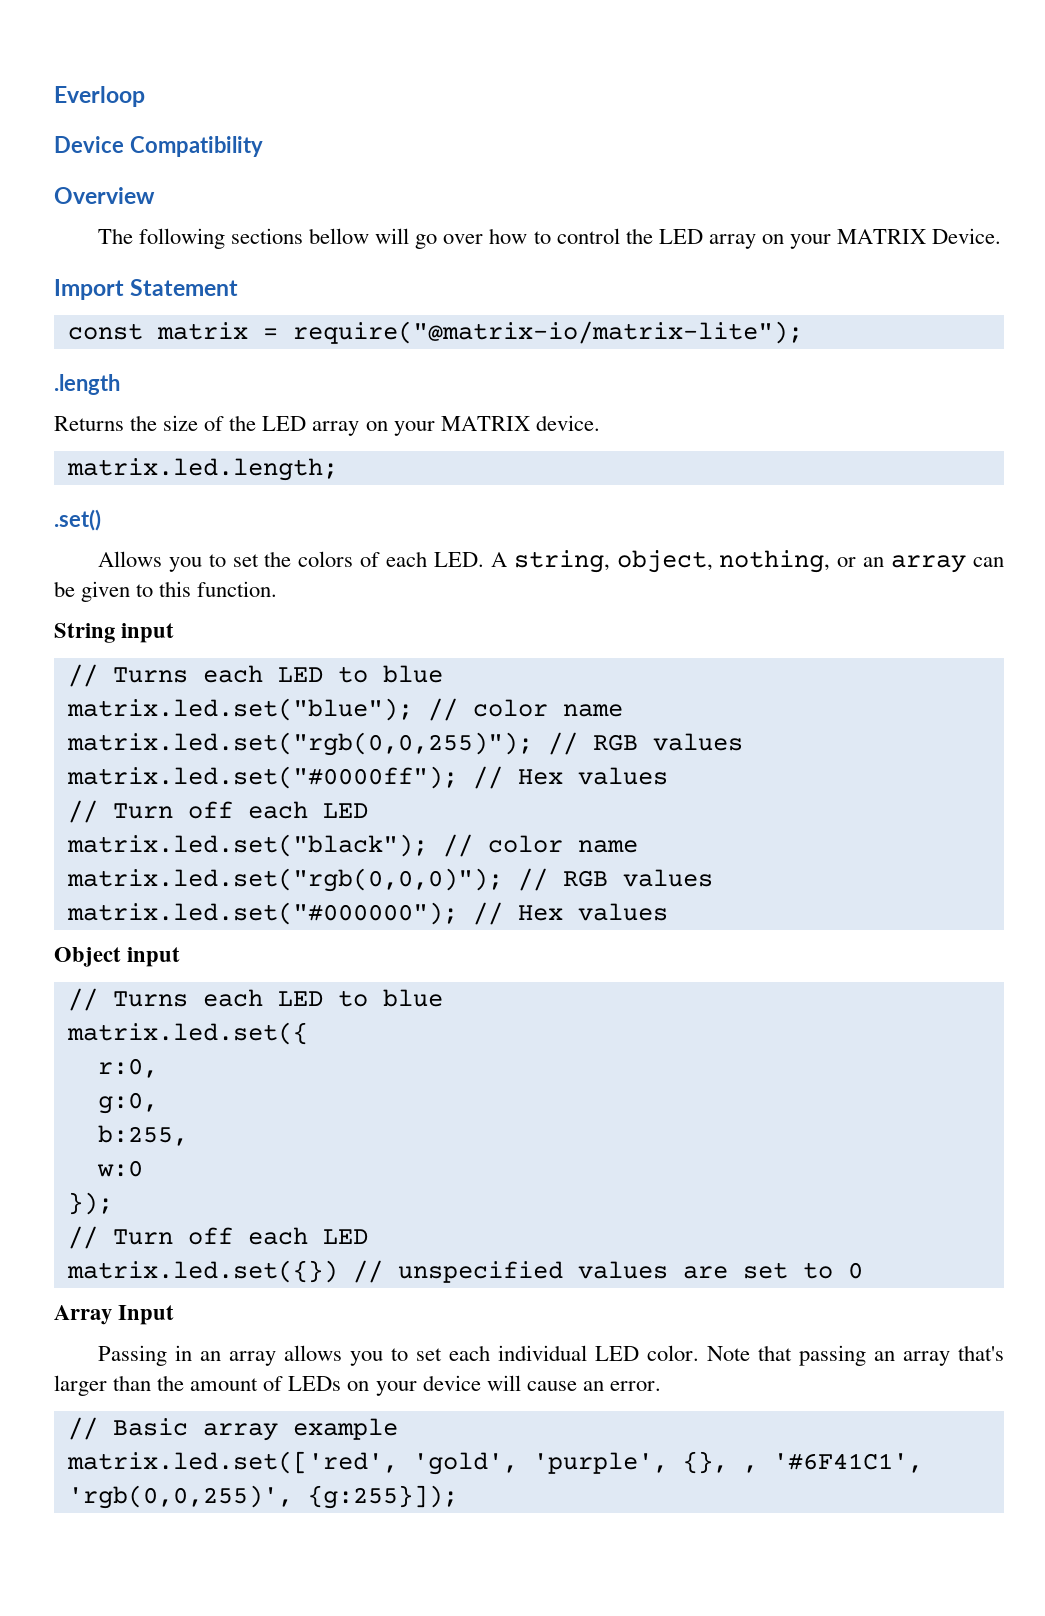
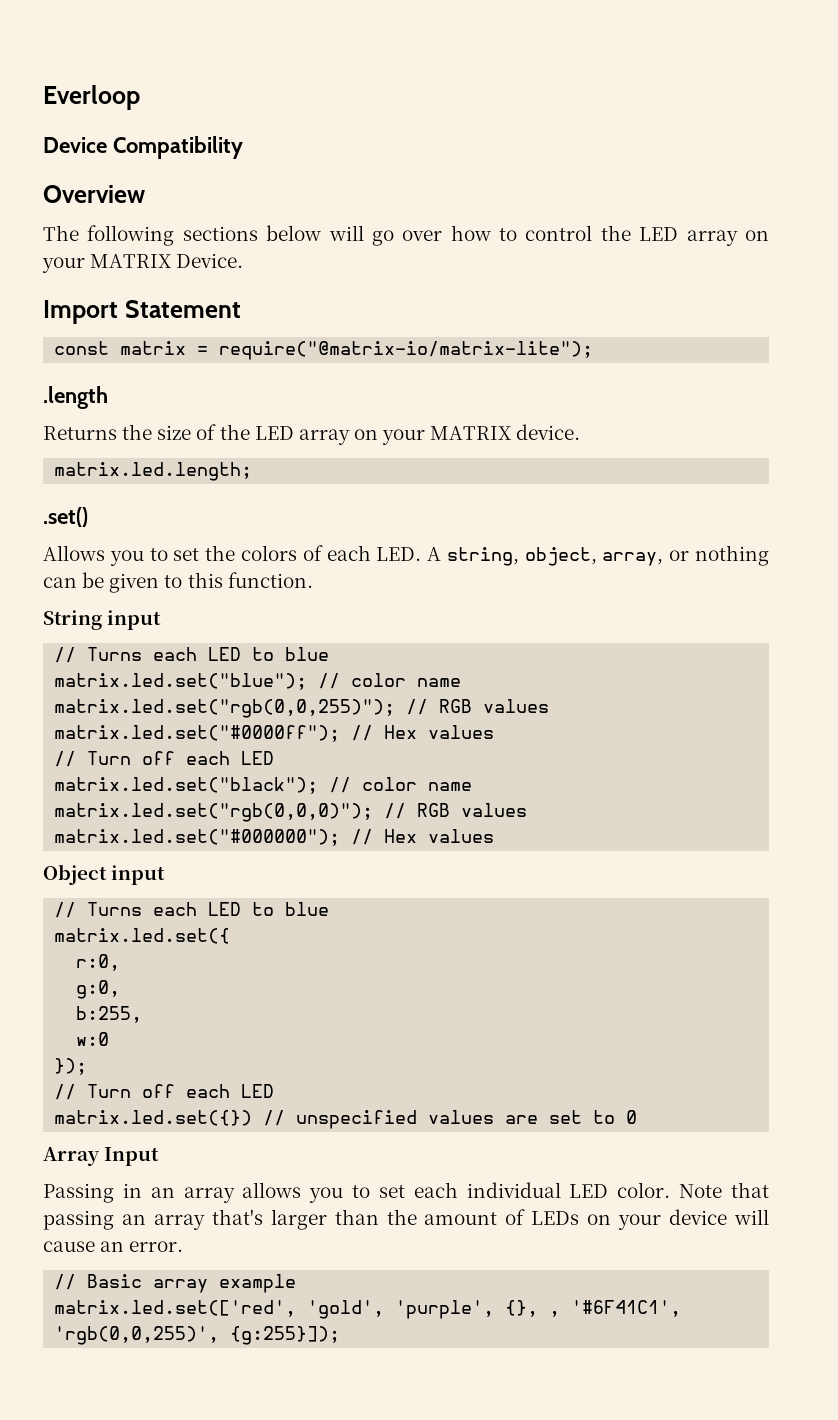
- The following sections bellow will go over how to control the LED array on your MATRIX Device.
+ The following sections below will go over how to control the LED array on your MATRIX Device.
- Allows you to set the colors of each LED. A string, object, nothing, or an array can be given to this function.
+ Allows you to set the colors of each LED. A string, object, array, or nothing can be given to this function.

